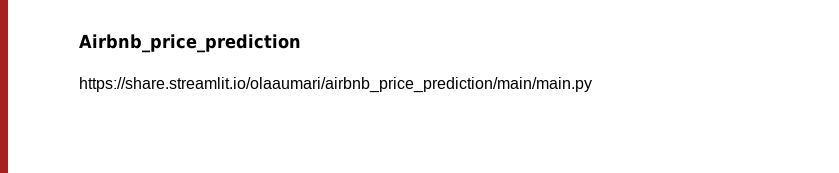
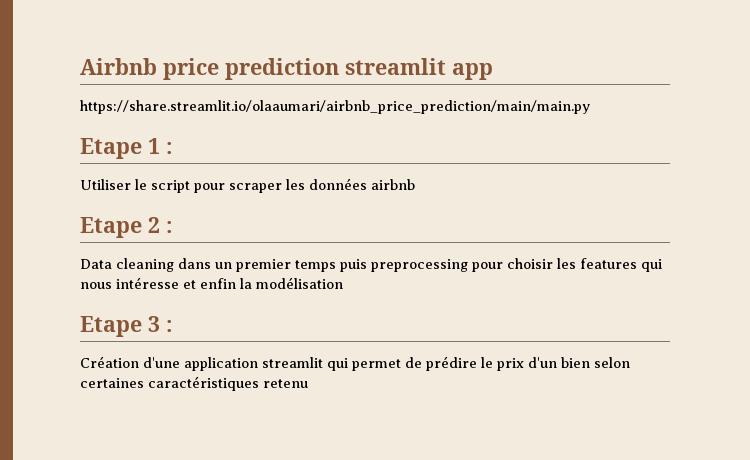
- Airbnb_price_prediction
+ Airbnb price prediction streamlit app
  https://share.streamlit.io/olaaumari/airbnb_price_prediction/main/main.py
+ Etape 1 :
+ Utiliser le script pour scraper les données airbnb
+ Etape 2 :
+ Data cleaning dans un premier temps puis preprocessing pour choisir les features qui nous intéresse et enfin la modélisation
+ Etape 3 :
+ Création d'une application streamlit qui permet de prédire le prix d'un bien selon certaines caractéristiques retenu

